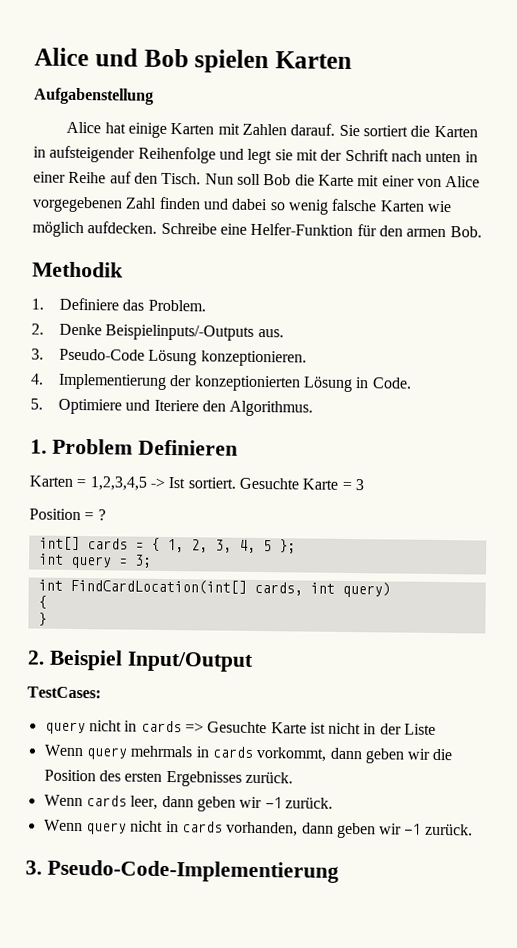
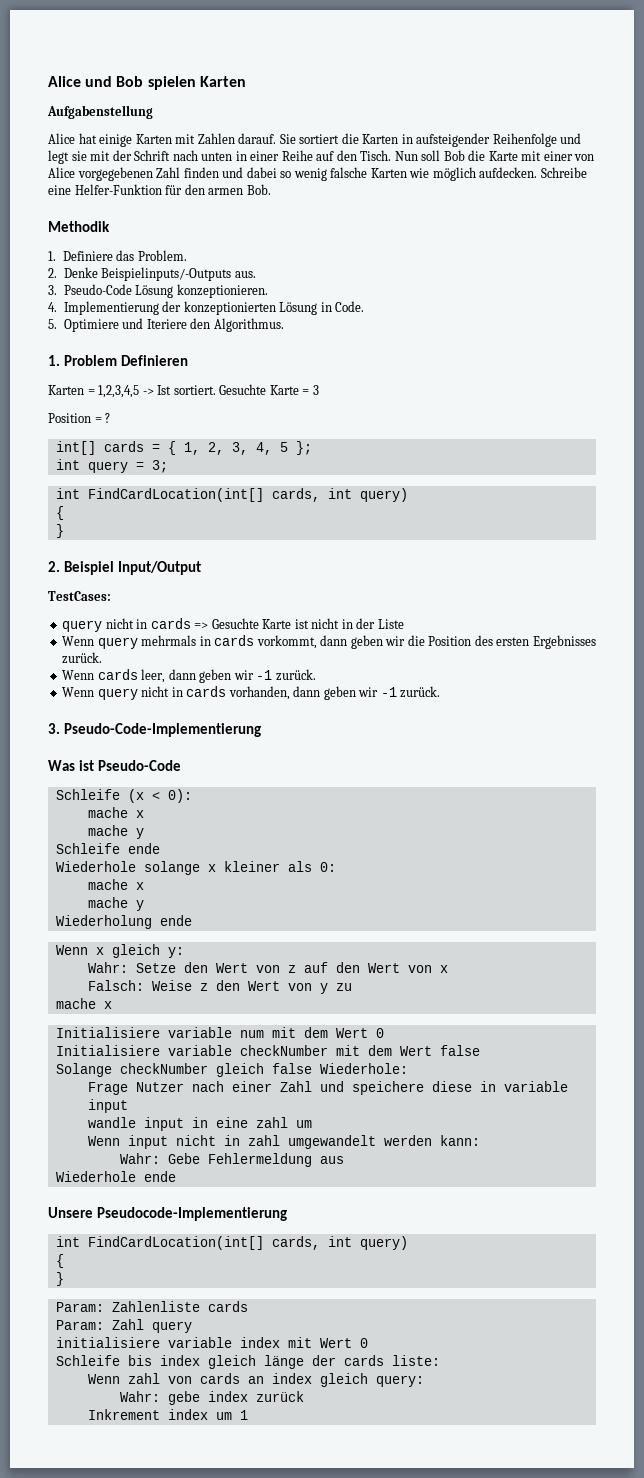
+ Was ist Pseudo-Code
+ Schleife (x < 0):
+ mache x
+ mache y
+ Schleife ende
+ Wiederhole solange x kleiner als 0:
+ mache x
+ mache y
+ Wiederholung ende
+ Wenn x gleich y:
+ Wahr: Setze den Wert von z auf den Wert von x
+ Falsch: Weise z den Wert von y zu
+ mache x
+ Initialisiere variable num mit dem Wert 0
+ Initialisiere variable checkNumber mit dem Wert false
+ Solange checkNumber gleich false Wiederhole:
+ Frage Nutzer nach einer Zahl und speichere diese in variable input
+ wandle input in eine zahl um
+ Wenn input nicht in zahl umgewandelt werden kann:
+ Wahr: Gebe Fehlermeldung aus
+ Wiederhole ende
+ Unsere Pseudocode-Implementierung
+ int FindCardLocation(int[] cards, int query)
+ {
+ }
+ Param: Zahlenliste cards
+ Param: Zahl query
+ initialisiere variable index mit Wert 0
+ Schleife bis index gleich länge der cards liste:
+ Wenn zahl von cards an index gleich query:
+ Wahr: gebe index zurück
+ Inkrement index um 1

